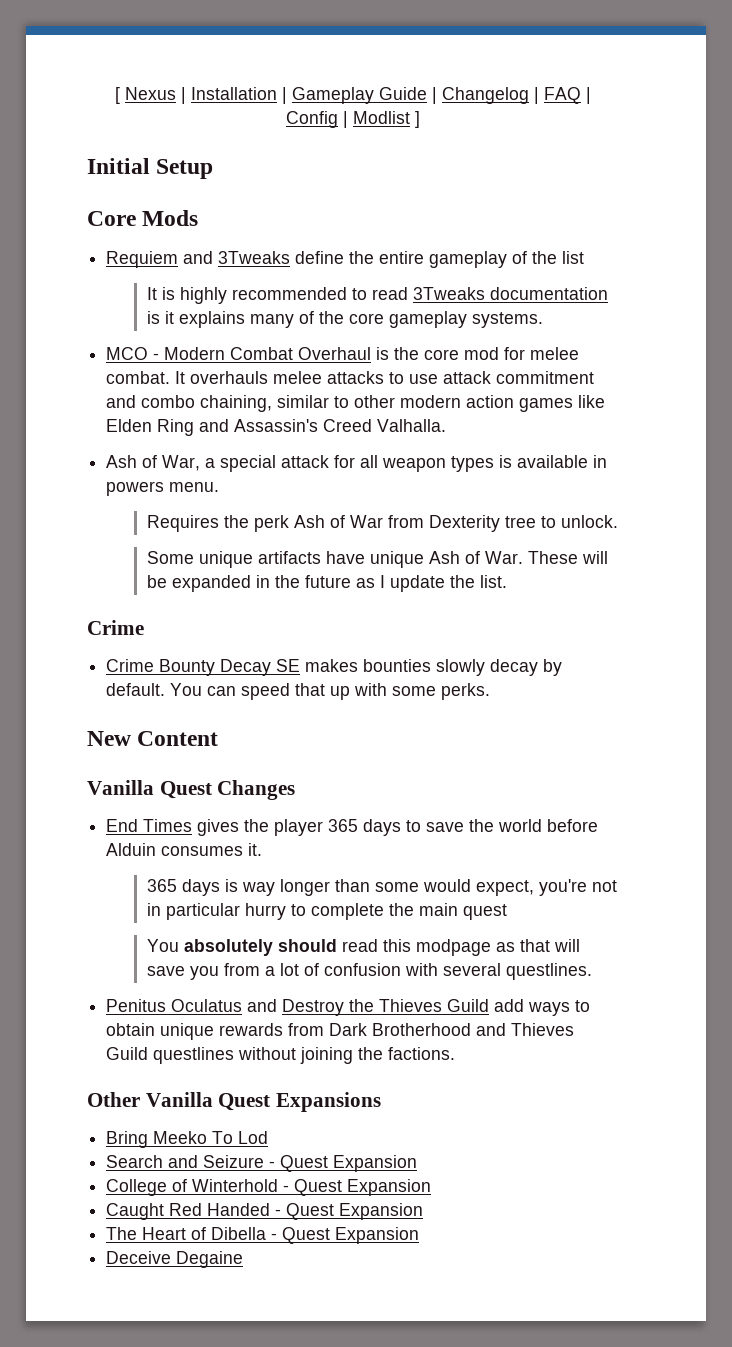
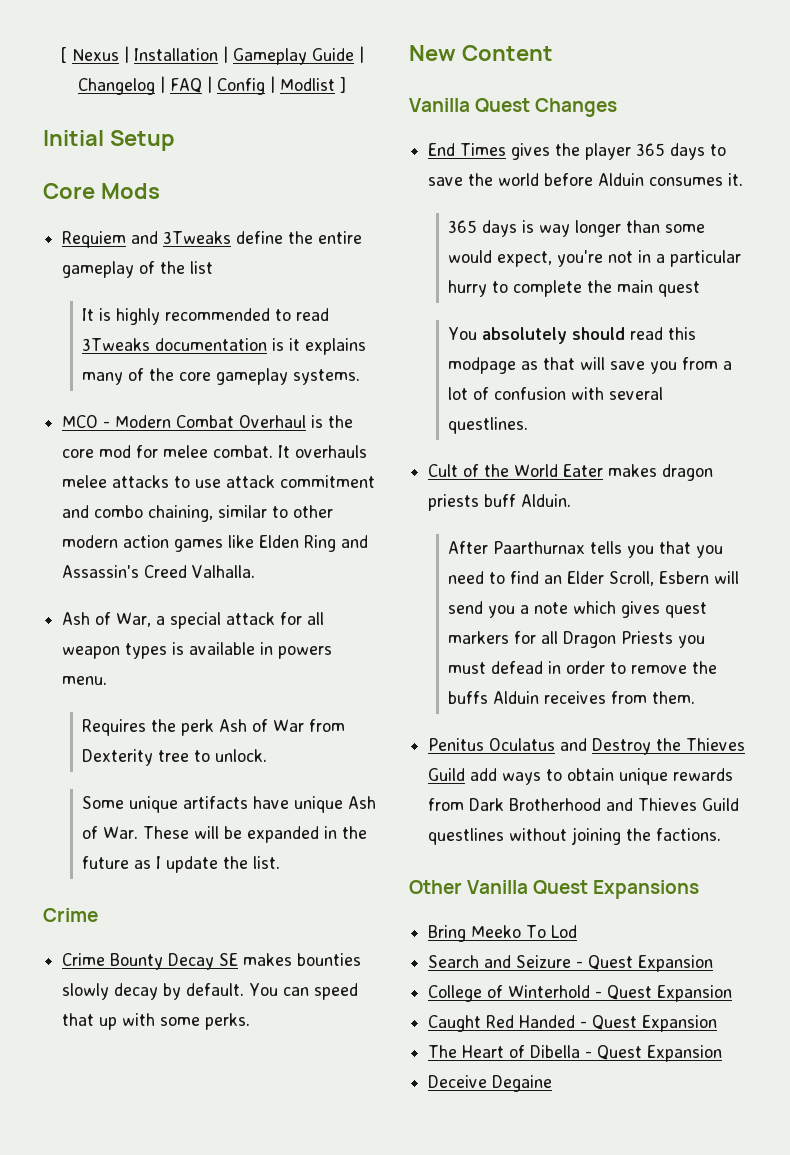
- 365 days is way longer than some would expect, you're not in particular hurry to complete the main quest
+ 365 days is way longer than some would expect, you're not in a particular hurry to complete the main quest
+ Cult of the World Eater makes dragon priests buff Alduin.
+ After Paarthurnax tells you that you need to find an Elder Scroll, Esbern will send you a note which gives quest markers for all Dragon Priests you must defead in order to remove the buffs Alduin receives from them.

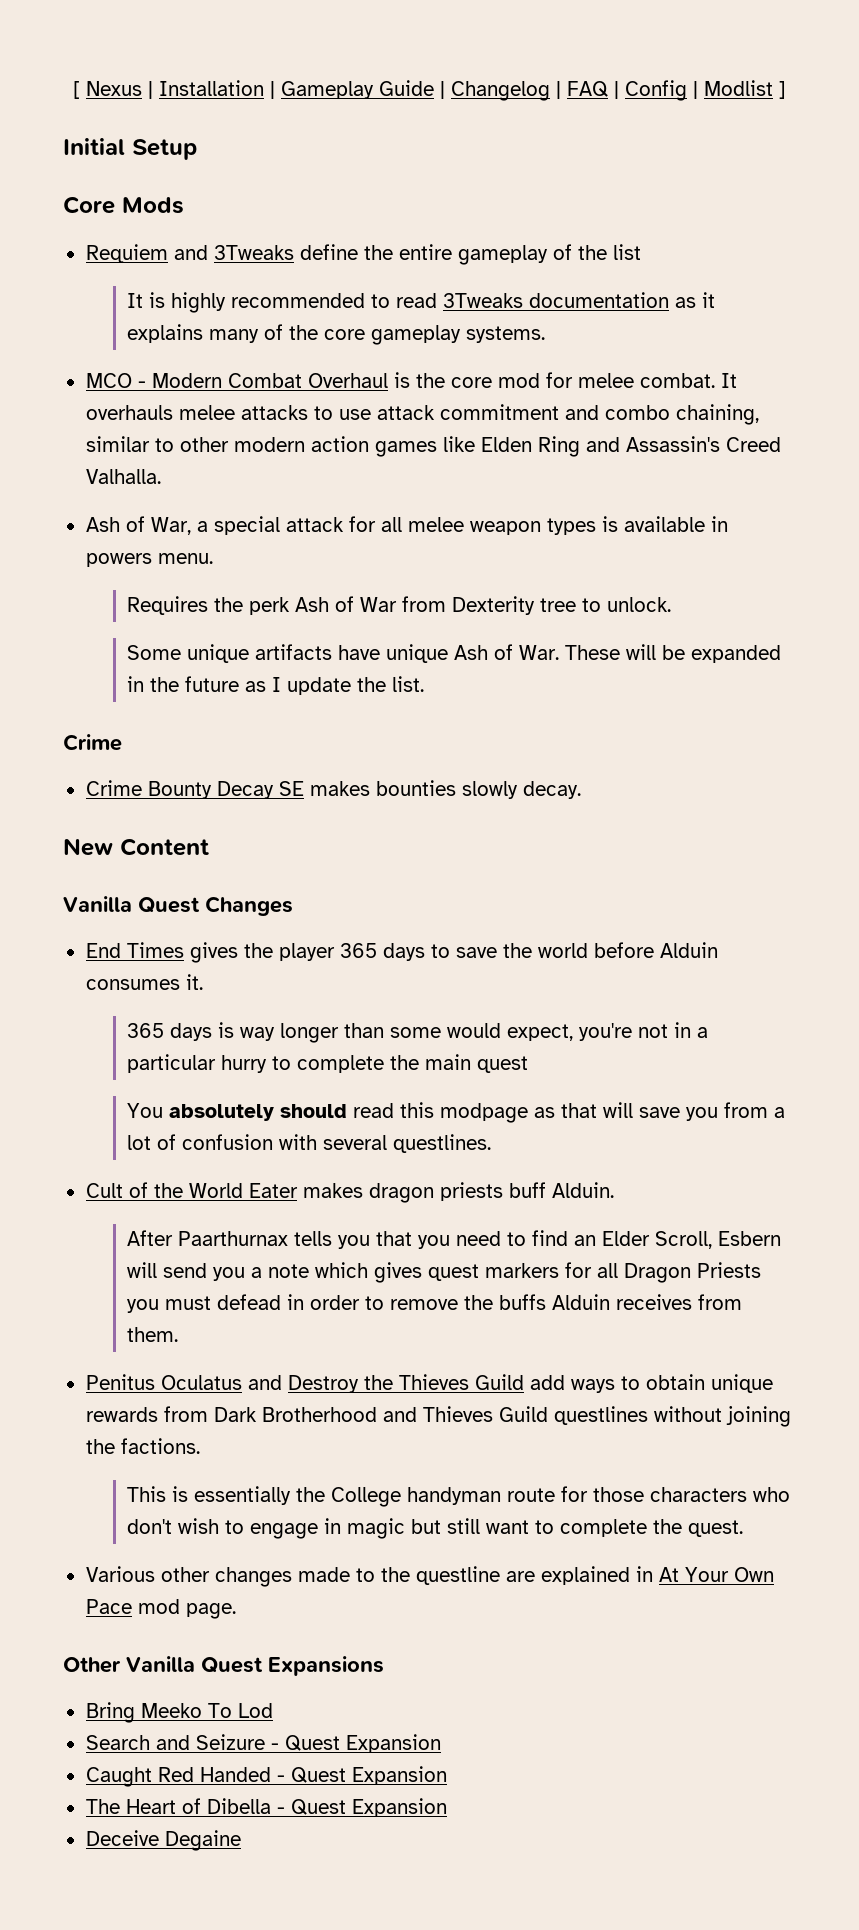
- It is highly recommended to read 3Tweaks documentation is it explains many of the core gameplay systems.
+ It is highly recommended to read 3Tweaks documentation as it explains many of the core gameplay systems.
- Ash of War, a special attack for all weapon types is available in powers menu.
+ Ash of War, a special attack for all melee weapon types is available in powers menu.
- Crime Bounty Decay SE makes bounties slowly decay by default. You can speed that up with some perks.
+ Crime Bounty Decay SE makes bounties slowly decay.
+ This is essentially the College handyman route for those characters who don't wish to engage in magic but still want to complete the quest.
+ Various other changes made to the questline are explained in At Your Own Pace mod page.
- College of Winterhold - Quest Expansion

